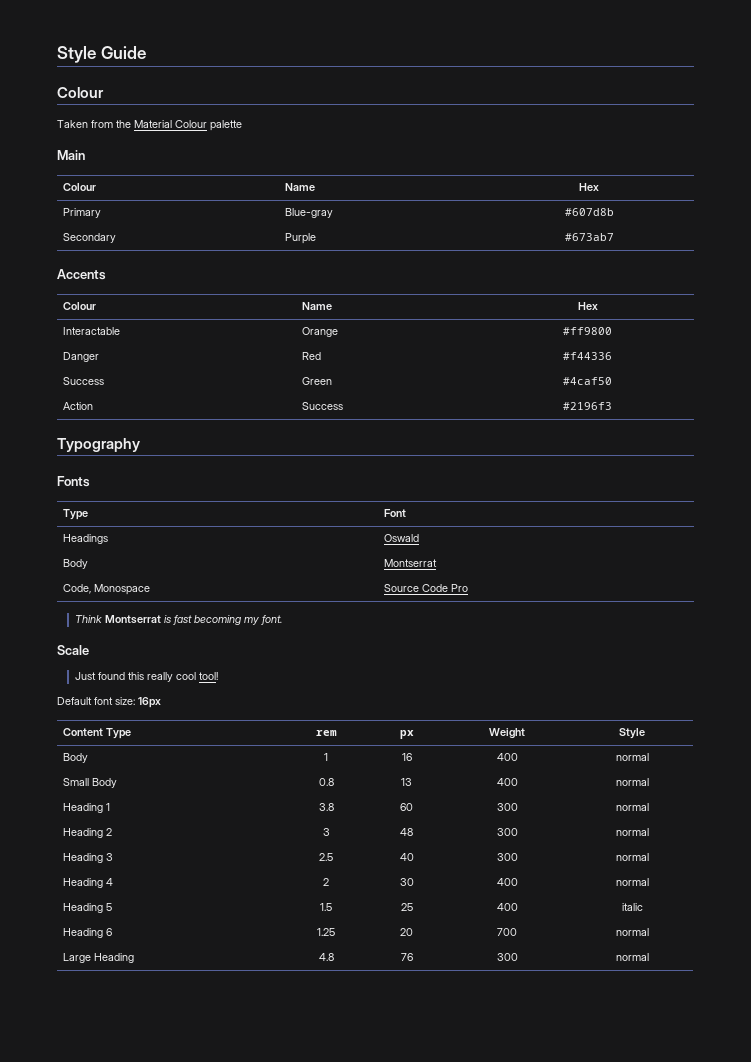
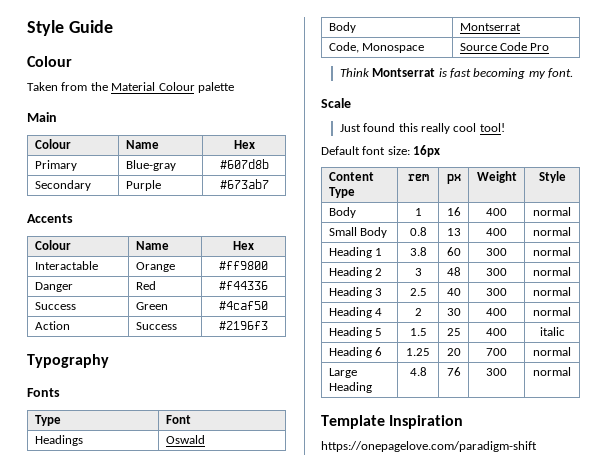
+ Template Inspiration
+ https://onepagelove.com/paradigm-shift

